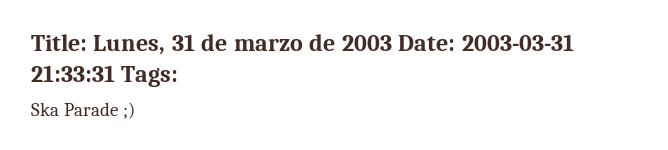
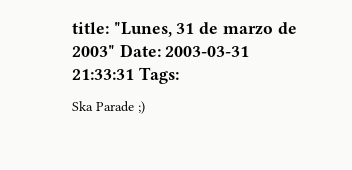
- Title: Lunes, 31 de marzo de 2003 Date: 2003-03-31 21:33:31 Tags:
+ title: "Lunes, 31 de marzo de 2003" Date: 2003-03-31 21:33:31 Tags:

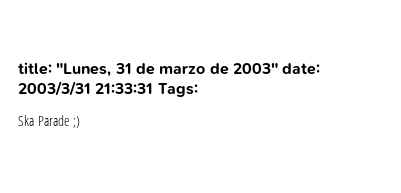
- title: "Lunes, 31 de marzo de 2003" Date: 2003-03-31 21:33:31 Tags:
+ title: "Lunes, 31 de marzo de 2003" date: 2003/3/31 21:33:31 Tags:

